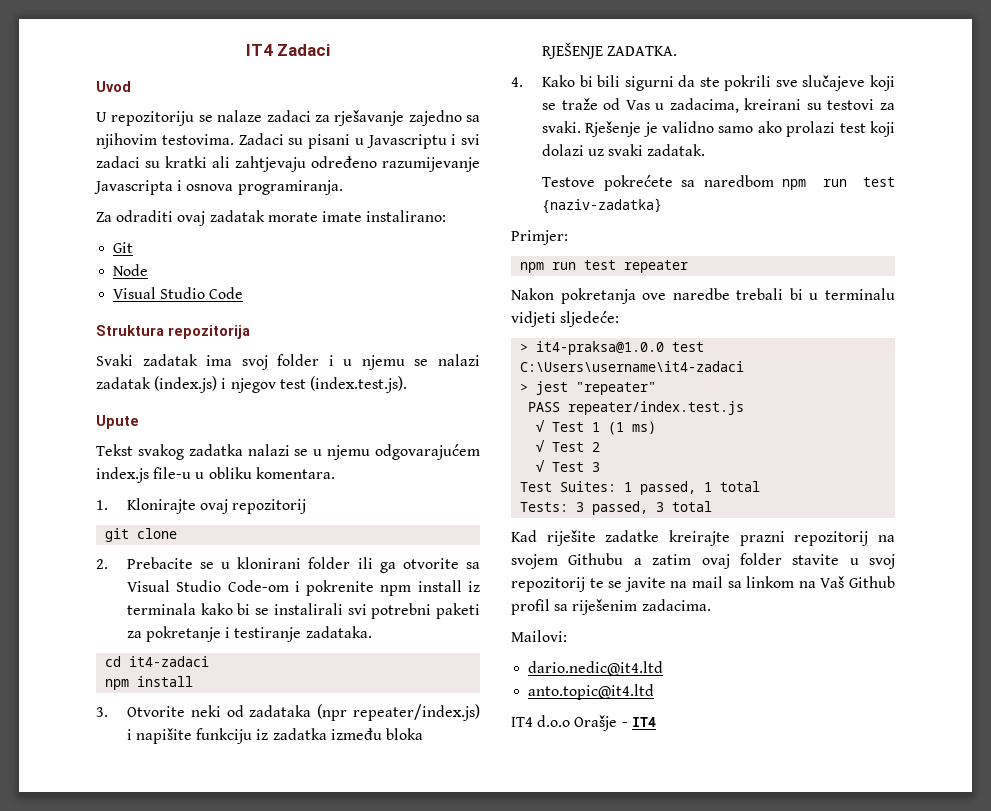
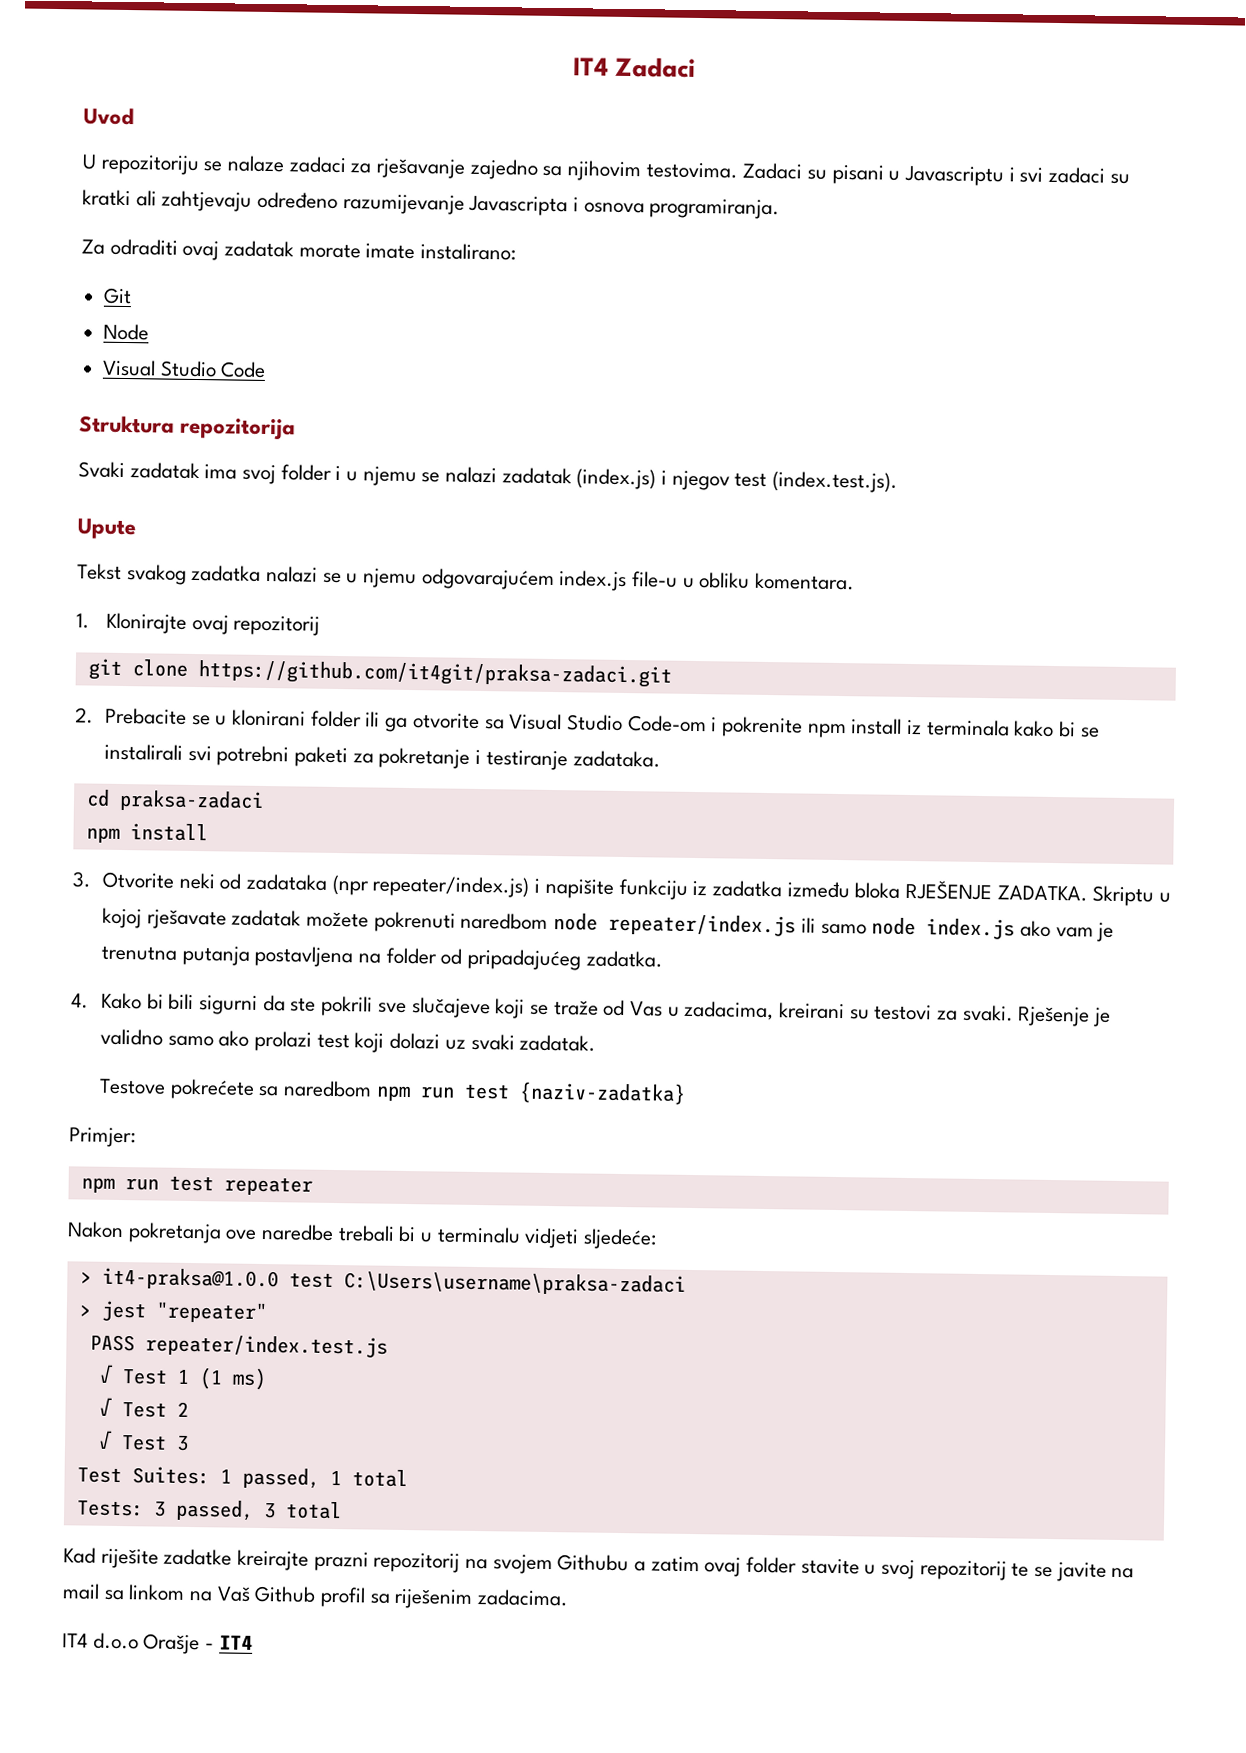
- git clone
+ git clone https://github.com/it4git/praksa-zadaci.git
- cd it4-zadaci
+ cd praksa-zadaci
+ Skriptu u kojoj rješavate zadatak možete pokrenuti naredbom node repeater/index.js ili samo node index.js ako vam je trenutna putanja postavljena na folder od pripadajućeg zadatka.
- > it4-praksa@1.0.0 test C:\Users\username\it4-zadaci
+ > it4-praksa@1.0.0 test C:\Users\username\praksa-zadaci
- Mailovi:
- dario.nedic@it4.ltd
- anto.topic@it4.ltd

